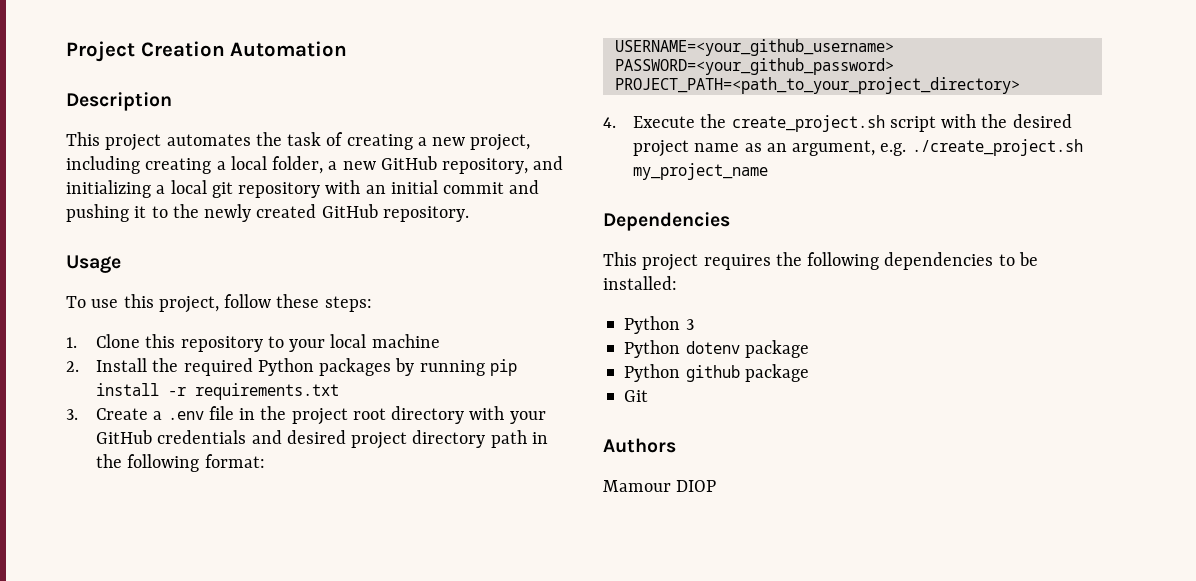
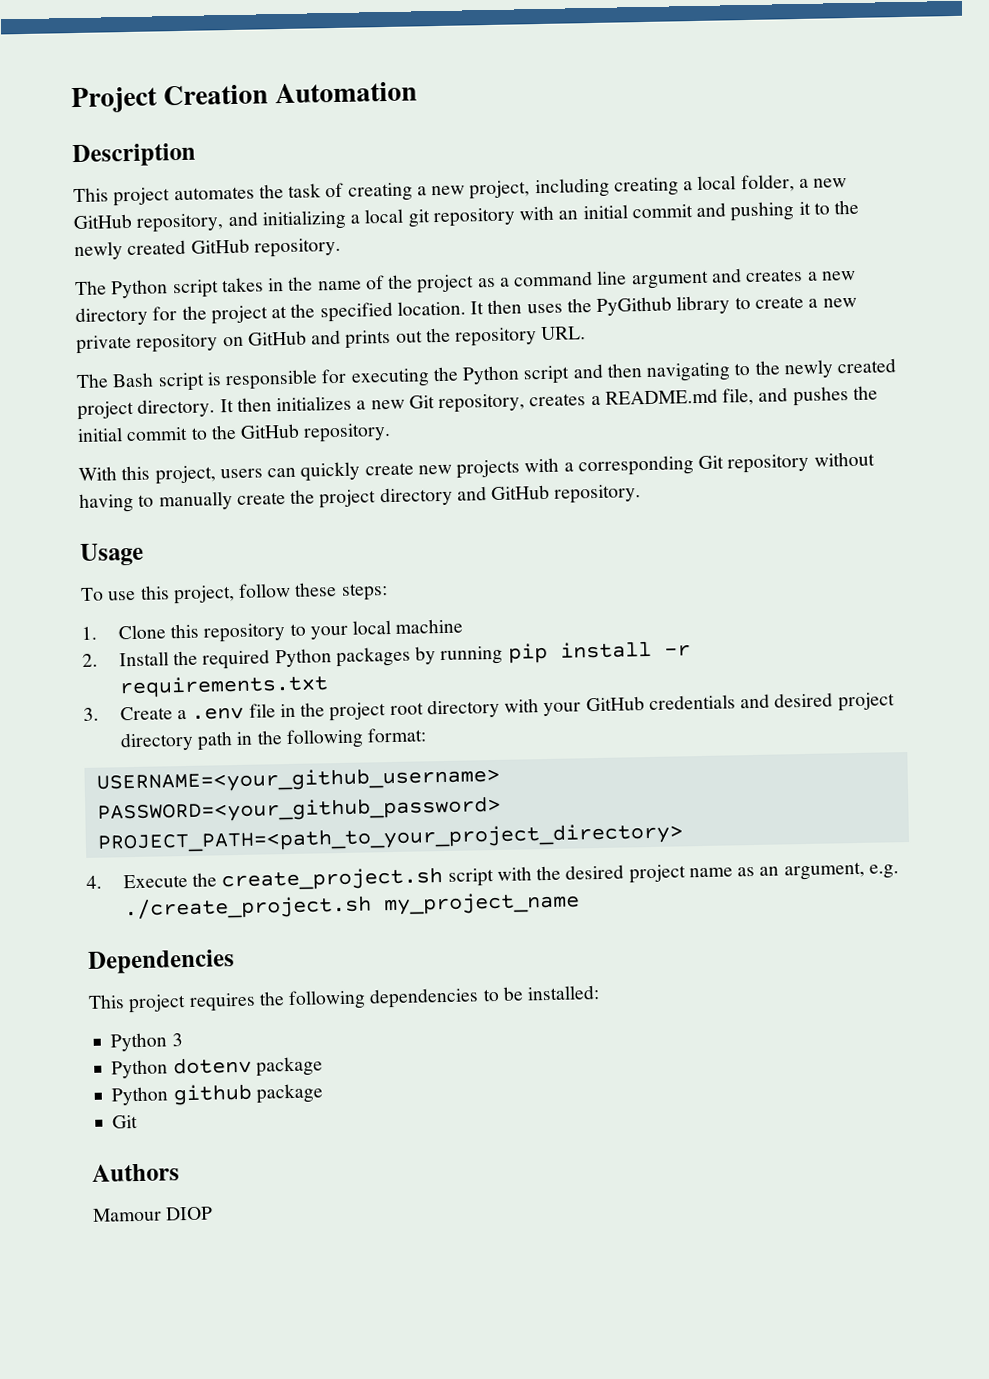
+ The Python script takes in the name of the project as a command line argument and creates a new directory for the project at the specified location. It then uses the PyGithub library to create a new private repository on GitHub and prints out the repository URL.
+ The Bash script is responsible for executing the Python script and then navigating to the newly created project directory. It then initializes a new Git repository, creates a README.md file, and pushes the initial commit to the GitHub repository.
+ With this project, users can quickly create new projects with a corresponding Git repository without having to manually create the project directory and GitHub repository.

